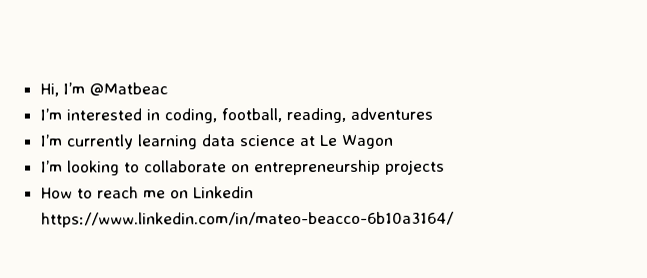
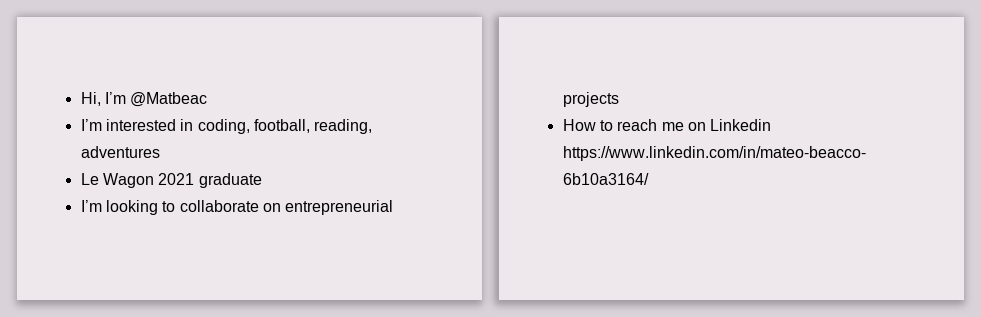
- I’m currently learning data science at Le Wagon
+ Le Wagon 2021 graduate
- I’m looking to collaborate on entrepreneurship projects
+ I’m looking to collaborate on entrepreneurial projects

